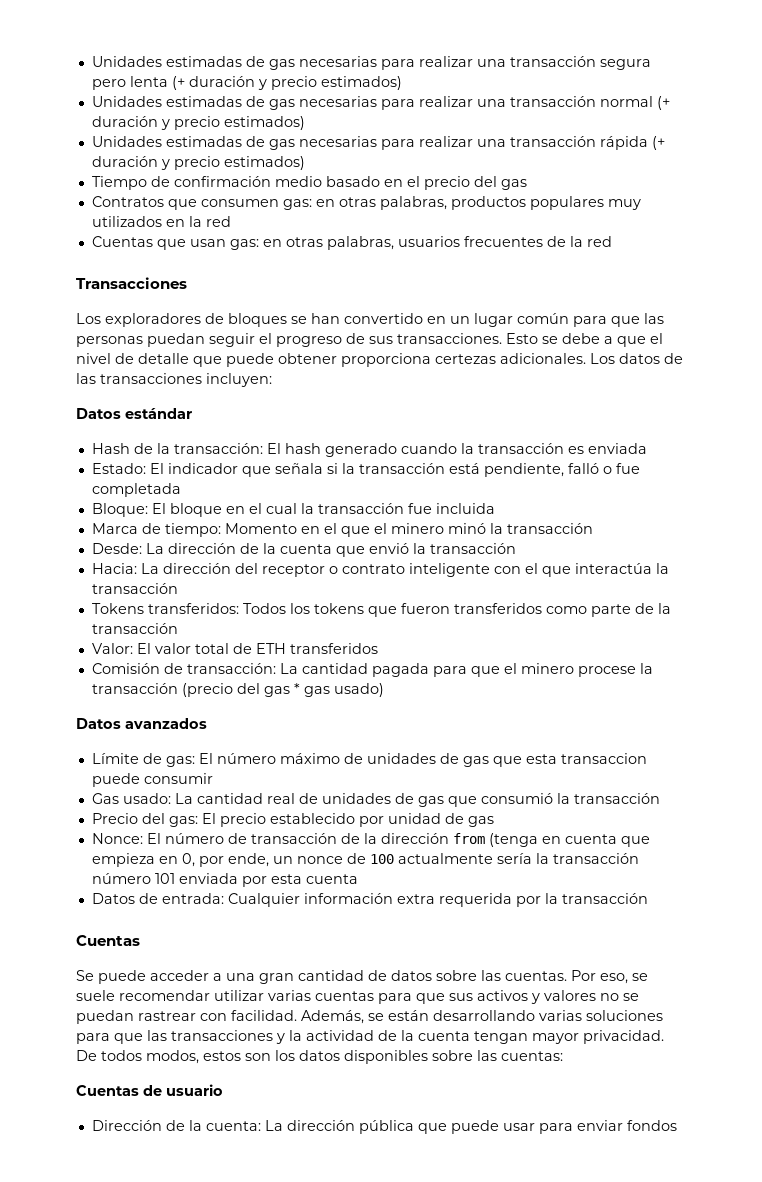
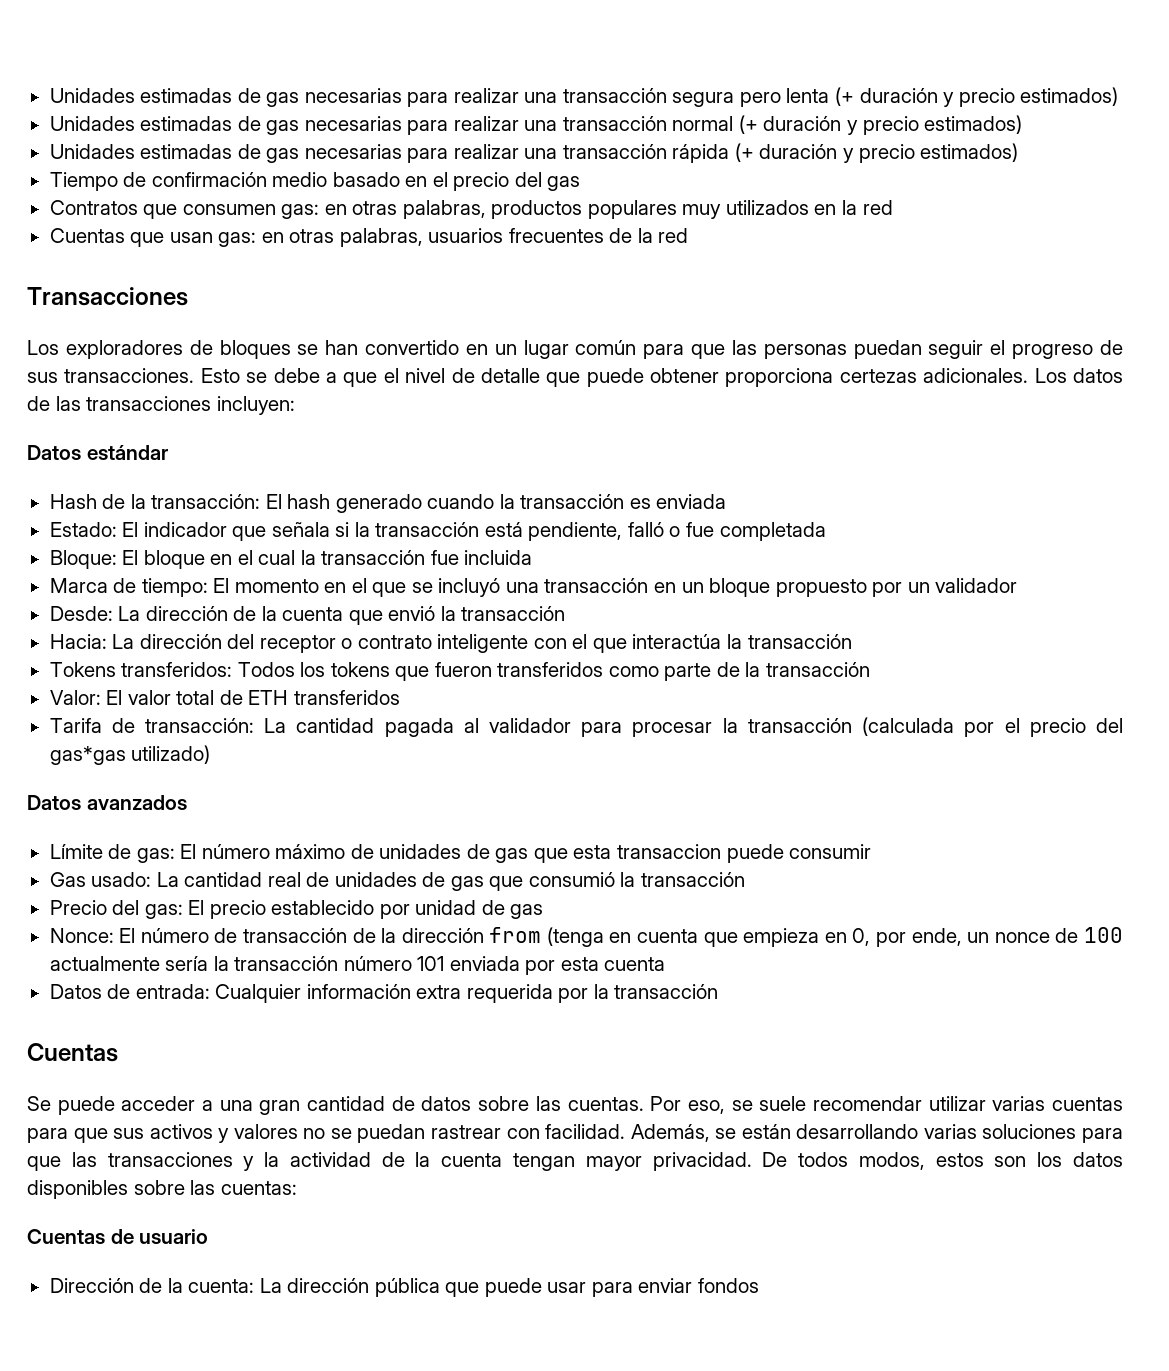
- Marca de tiempo: Momento en el que el minero minó la transacción
+ Marca de tiempo: El momento en el que se incluyó una transacción en un bloque propuesto por un validador
- Comisión de transacción: La cantidad pagada para que el minero procese la transacción (precio del gas * gas usado)
+ Tarifa de transacción: La cantidad pagada al validador para procesar la transacción (calculada por el precio del gas*gas utilizado)

